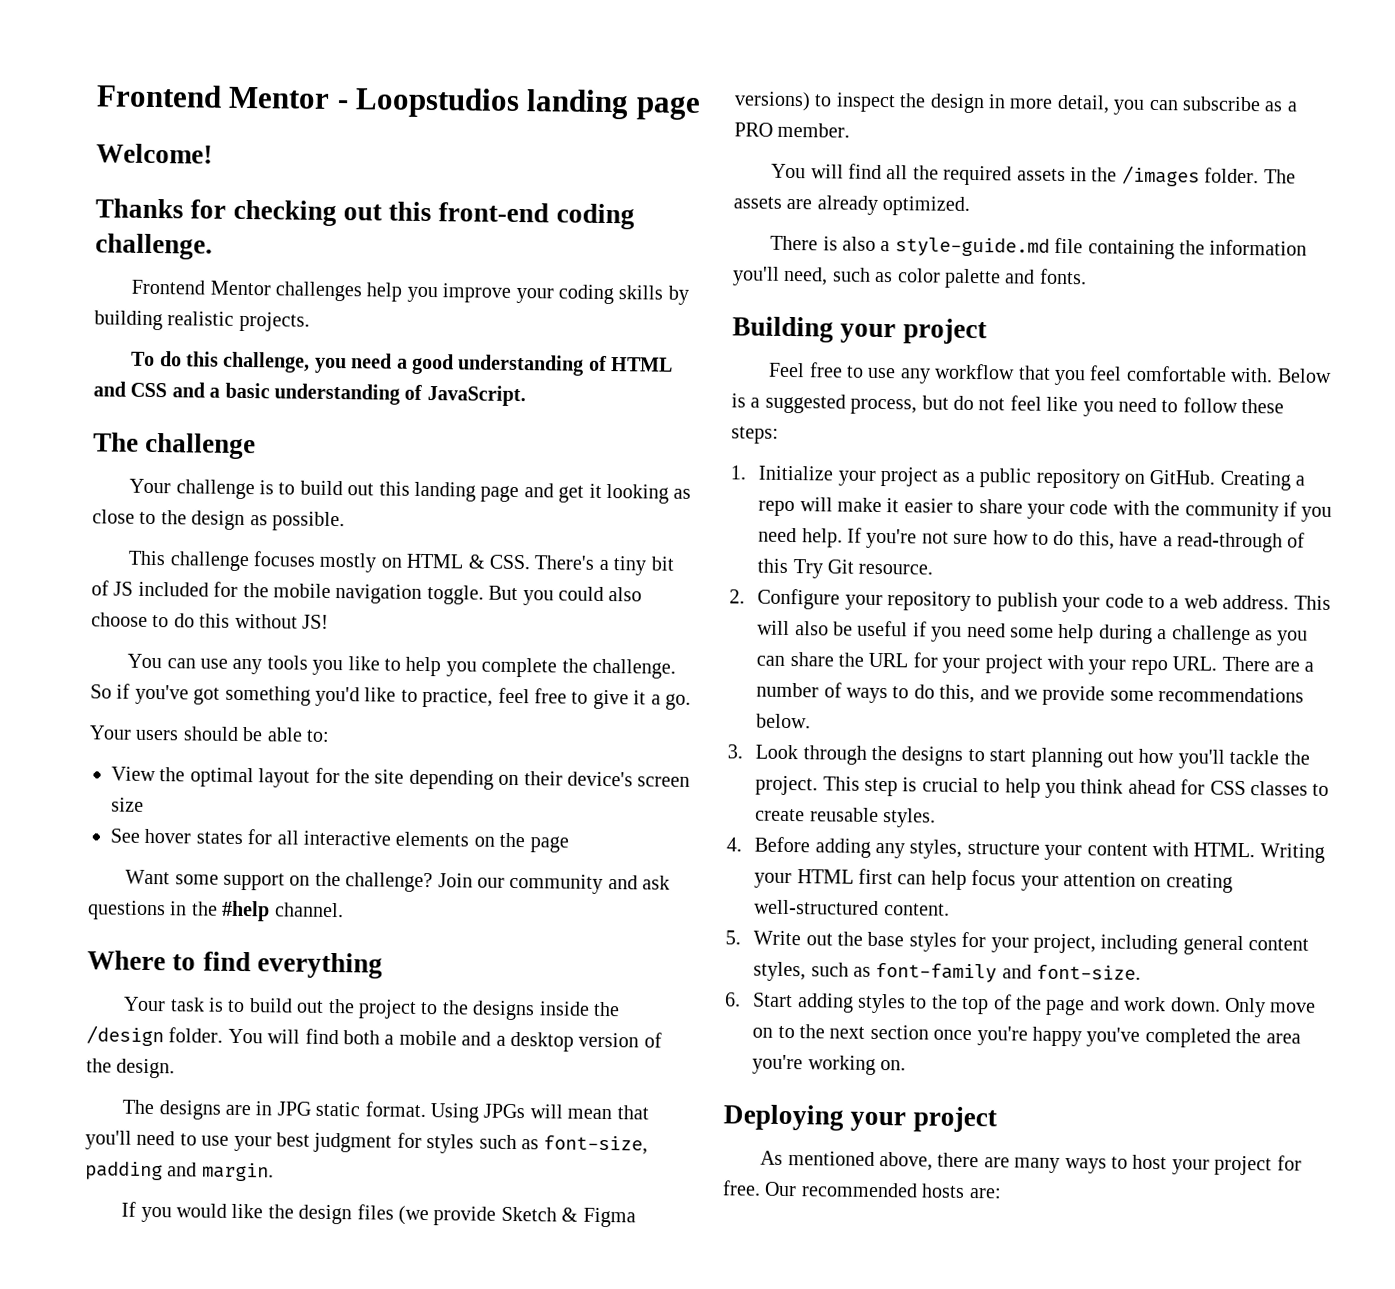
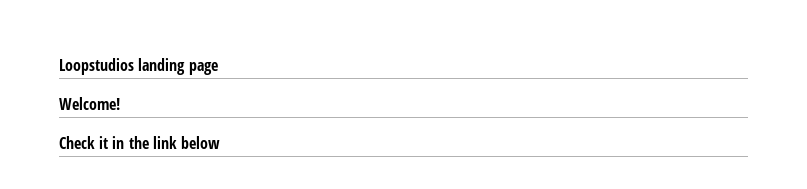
- Frontend Mentor - Loopstudios landing page
+ Loopstudios landing page
- Thanks for checking out this front-end coding challenge.
- Frontend Mentor challenges help you improve your coding skills by building realistic projects.
- To do this challenge, you need a good understanding of HTML and CSS and a basic understanding of JavaScript.
- The challenge
- Your challenge is to build out this landing page and get it looking as close to the design as possible.
- This challenge focuses mostly on HTML & CSS. There's a tiny bit of JS included for the mobile navigation toggle. But you could also choose to do this without JS!
- You can use any tools you like to help you complete the challenge. So if you've got something you'd like to practice, feel free to give it a go.
- Your users should be able to:
- View the optimal layout for the site depending on their device's screen size
- See hover states for all interactive elements on the page
- Want some support on the challenge? Join our community and ask questions in the #help channel.
- Where to find everything
- Your task is to build out the project to the designs inside the /design folder. You will find both a mobile and a desktop version of the design.
- The designs are in JPG static format. Using JPGs will mean that you'll need to use your best judgment for styles such as font-size, padding and margin.
- If you would like the design files (we provide Sketch & Figma versions) to inspect the design in more detail, you can subscribe as a PRO member.
- You will find all the required assets in the /images folder. The assets are already optimized.
- There is also a style-guide.md file containing the information you'll need, such as color palette and fonts.
- Building your project
- Feel free to use any workflow that you feel comfortable with. Below is a suggested process, but do not feel like you need to follow these steps:
- 1. Initialize your project as a public repository on GitHub. Creating a repo will make it easier to share your code with the community if you need help. If you're not sure how to do this, have a read-through of this Try Git resource.
- 2. Configure your repository to publish your code to a web address. This will also be useful if you need some help during a challenge as you can share the URL for your project with your repo URL. There are a number of ways to do this, and we provide some recommendations below.
- 3. Look through the designs to start planning out how you'll tackle the project. This step is crucial to help you think ahead for CSS classes to create reusable styles.
- 4. Before adding any styles, structure your content with HTML. Writing your HTML first can help focus your attention on creating well-structured content.
- 5. Write out the base styles for your project, including general content styles, such as font-family and font-size.
- 6. Start adding styles to the top of the page and work down. Only move on to the next section once you're happy you've completed the area you're working on.
- Deploying your project
- As mentioned above, there are many ways to host your project for free. Our recommended hosts are:
+ Check it in the link below

